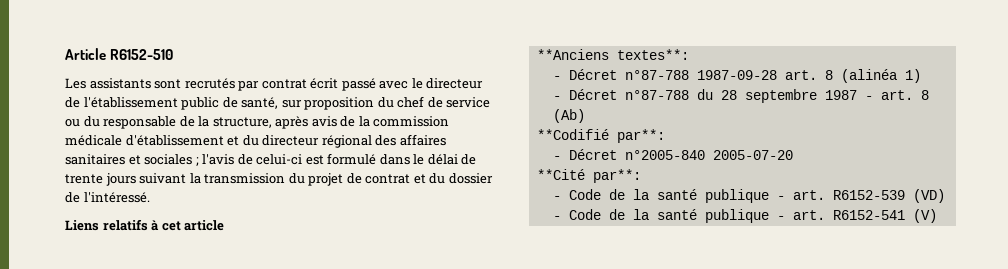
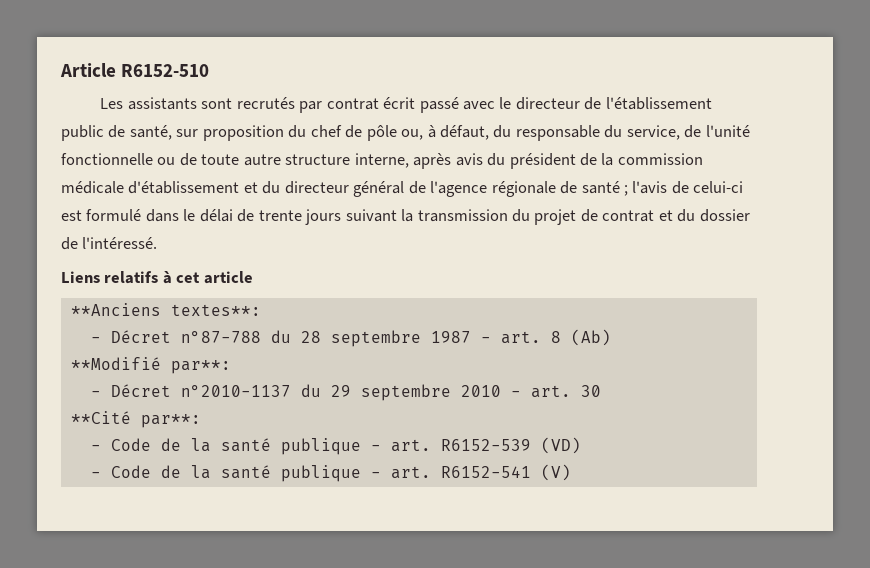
- Les assistants sont recrutés par contrat écrit passé avec le directeur de l'établissement public de santé, sur proposition du chef de service ou du responsable de la structure, après avis de la commission médicale d'établissement et du directeur régional des affaires sanitaires et sociales ; l'avis de celui-ci est formulé dans le délai de trente jours suivant la transmission du projet de contrat et du dossier de l'intéressé.
+ Les assistants sont recrutés par contrat écrit passé avec le directeur de l'établissement public de santé, sur proposition du chef de pôle ou, à défaut, du responsable du service, de l'unité fonctionnelle ou de toute autre structure interne, après avis du président de la commission médicale d'établissement et du directeur général de l'agence régionale de santé ; l'avis de celui-ci est formulé dans le délai de trente jours suivant la transmission du projet de contrat et du dossier de l'intéressé.
- - Décret n°87-788 1987-09-28 art. 8 (alinéa 1)
- **Codifié par**:
+ **Modifié par**:
- - Décret n°2005-840 2005-07-20
+ - Décret n°2010-1137 du 29 septembre 2010 - art. 30

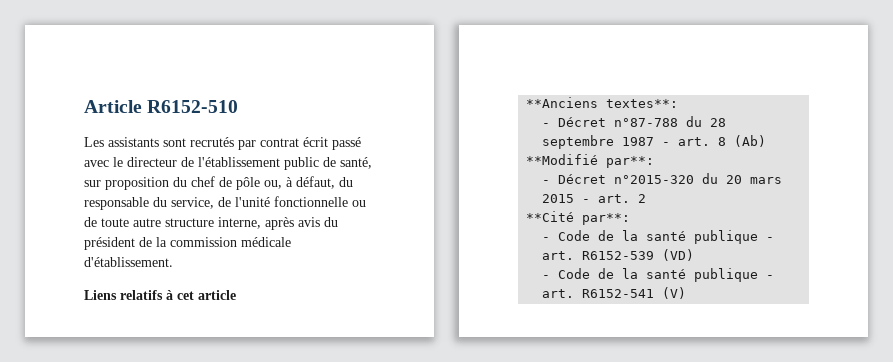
- Les assistants sont recrutés par contrat écrit passé avec le directeur de l'établissement public de santé, sur proposition du chef de pôle ou, à défaut, du responsable du service, de l'unité fonctionnelle ou de toute autre structure interne, après avis du président de la commission médicale d'établissement et du directeur général de l'agence régionale de santé ; l'avis de celui-ci est formulé dans le délai de trente jours suivant la transmission du projet de contrat et du dossier de l'intéressé.
+ Les assistants sont recrutés par contrat écrit passé avec le directeur de l'établissement public de santé, sur proposition du chef de pôle ou, à défaut, du responsable du service, de l'unité fonctionnelle ou de toute autre structure interne, après avis du président de la commission médicale d'établissement.
- - Décret n°2010-1137 du 29 septembre 2010 - art. 30
+ - Décret n°2015-320 du 20 mars 2015 - art. 2

